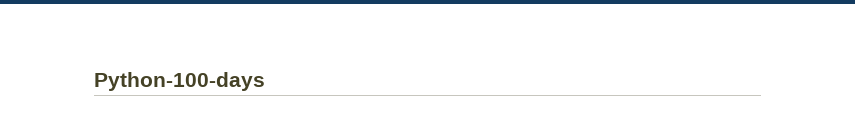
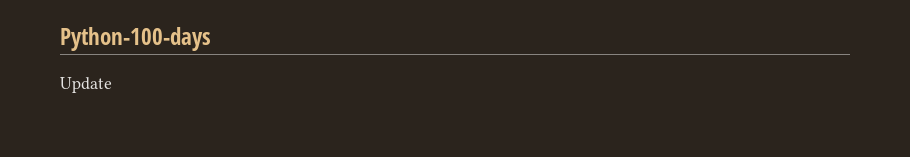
+ Update

